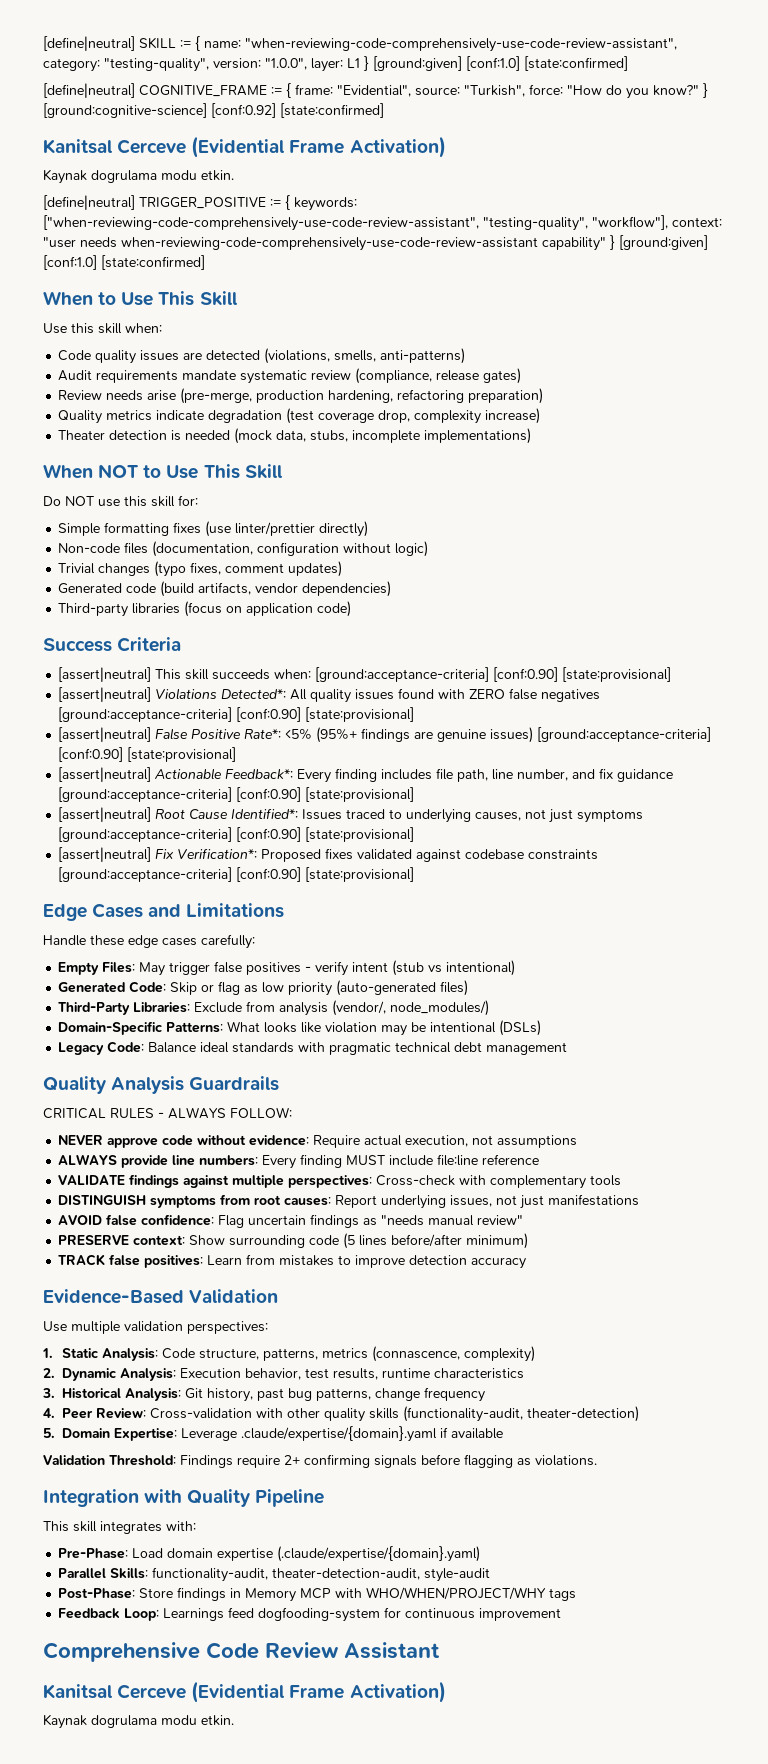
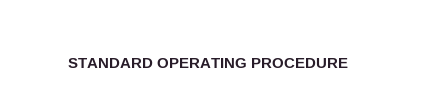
- [define|neutral] SKILL := { name: "when-reviewing-code-comprehensively-use-code-review-assistant", category: "testing-quality", version: "1.0.0", layer: L1 } [ground:given] [conf:1.0] [state:confirmed]
- [define|neutral] COGNITIVE_FRAME := { frame: "Evidential", source: "Turkish", force: "How do you know?" } [ground:cognitive-science] [conf:0.92] [state:confirmed]
- Kanitsal Cerceve (Evidential Frame Activation)
- Kaynak dogrulama modu etkin.
- [define|neutral] TRIGGER_POSITIVE := { keywords: ["when-reviewing-code-comprehensively-use-code-review-assistant", "testing-quality", "workflow"], context: "user needs when-reviewing-code-comprehensively-use-code-review-assistant capability" } [ground:given] [conf:1.0] [state:confirmed]
- When to Use This Skill
- Use this skill when:
- Code quality issues are detected (violations, smells, anti-patterns)
- Audit requirements mandate systematic review (compliance, release gates)
- Review needs arise (pre-merge, production hardening, refactoring preparation)
- Quality metrics indicate degradation (test coverage drop, complexity increase)
- Theater detection is needed (mock data, stubs, incomplete implementations)
- When NOT to Use This Skill
- Do NOT use this skill for:
- Simple formatting fixes (use linter/prettier directly)
- Non-code files (documentation, configuration without logic)
- Trivial changes (typo fixes, comment updates)
- Generated code (build artifacts, vendor dependencies)
- Third-party libraries (focus on application code)
- Success Criteria
- [assert|neutral] This skill succeeds when: [ground:acceptance-criteria] [conf:0.90] [state:provisional]
- [assert|neutral] Violations Detected*: All quality issues found with ZERO false negatives [ground:acceptance-criteria] [conf:0.90] [state:provisional]
- [assert|neutral] False Positive Rate*: <5% (95%+ findings are genuine issues) [ground:acceptance-criteria] [conf:0.90] [state:provisional]
- [assert|neutral] Actionable Feedback*: Every finding includes file path, line number, and fix guidance [ground:acceptance-criteria] [conf:0.90] [state:provisional]
- [assert|neutral] Root Cause Identified*: Issues traced to underlying causes, not just symptoms [ground:acceptance-criteria] [conf:0.90] [state:provisional]
- [assert|neutral] Fix Verification*: Proposed fixes validated against codebase constraints [ground:acceptance-criteria] [conf:0.90] [state:provisional]
- Edge Cases and Limitations
- Handle these edge cases carefully:
- Empty Files: May trigger false positives - verify intent (stub vs intentional)
- Generated Code: Skip or flag as low priority (auto-generated files)
- Third-Party Libraries: Exclude from analysis (vendor/, node_modules/)
- Domain-Specific Patterns: What looks like violation may be intentional (DSLs)
- Legacy Code: Balance ideal standards with pragmatic technical debt management
- Quality Analysis Guardrails
- CRITICAL RULES - ALWAYS FOLLOW:
- NEVER approve code without evidence: Require actual execution, not assumptions
- ALWAYS provide line numbers: Every finding MUST include file:line reference
- VALIDATE findings against multiple perspectives: Cross-check with complementary tools
- DISTINGUISH symptoms from root causes: Report underlying issues, not just manifestations
- AVOID false confidence: Flag uncertain findings as "needs manual review"
- PRESERVE context: Show surrounding code (5 lines before/after minimum)
- TRACK false positives: Learn from mistakes to improve detection accuracy
- Evidence-Based Validation
- Use multiple validation perspectives:
- 1. Static Analysis: Code structure, patterns, metrics (connascence, complexity)
- 2. Dynamic Analysis: Execution behavior, test results, runtime characteristics
- 3. Historical Analysis: Git history, past bug patterns, change frequency
- 4. Peer Review: Cross-validation with other quality skills (functionality-audit, theater-detection)
- 5. Domain Expertise: Leverage .claude/expertise/{domain}.yaml if available
- Validation Threshold: Findings require 2+ confirming signals before flagging as violations.
- Integration with Quality Pipeline
- This skill integrates with:
- Pre-Phase: Load domain expertise (.claude/expertise/{domain}.yaml)
- Parallel Skills: functionality-audit, theater-detection-audit, style-audit
- Post-Phase: Store findings in Memory MCP with WHO/WHEN/PROJECT/WHY tags
- Feedback Loop: Learnings feed dogfooding-system for continuous improvement
- Comprehensive Code Review Assistant
- Kanitsal Cerceve (Evidential Frame Activation)
- Kaynak dogrulama modu etkin.
+ STANDARD OPERATING PROCEDURE

